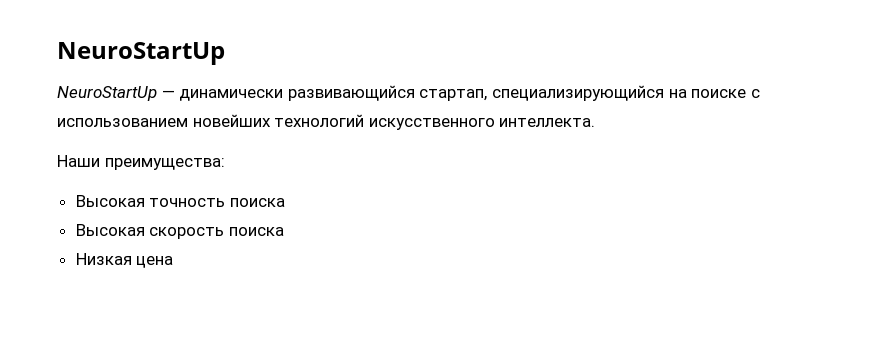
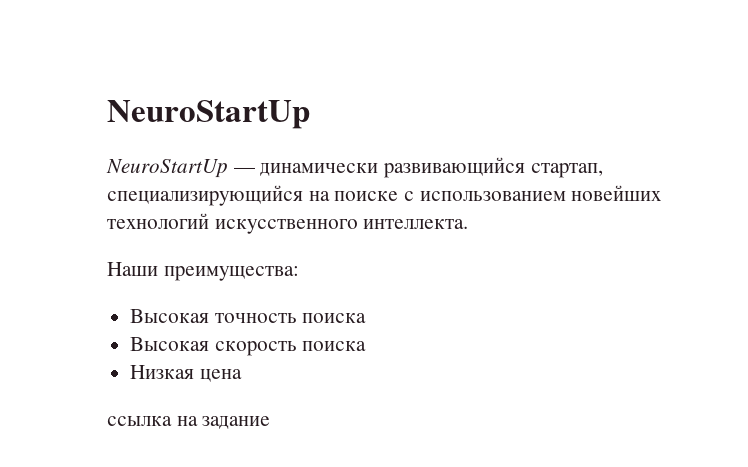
+ ссылка на задание

